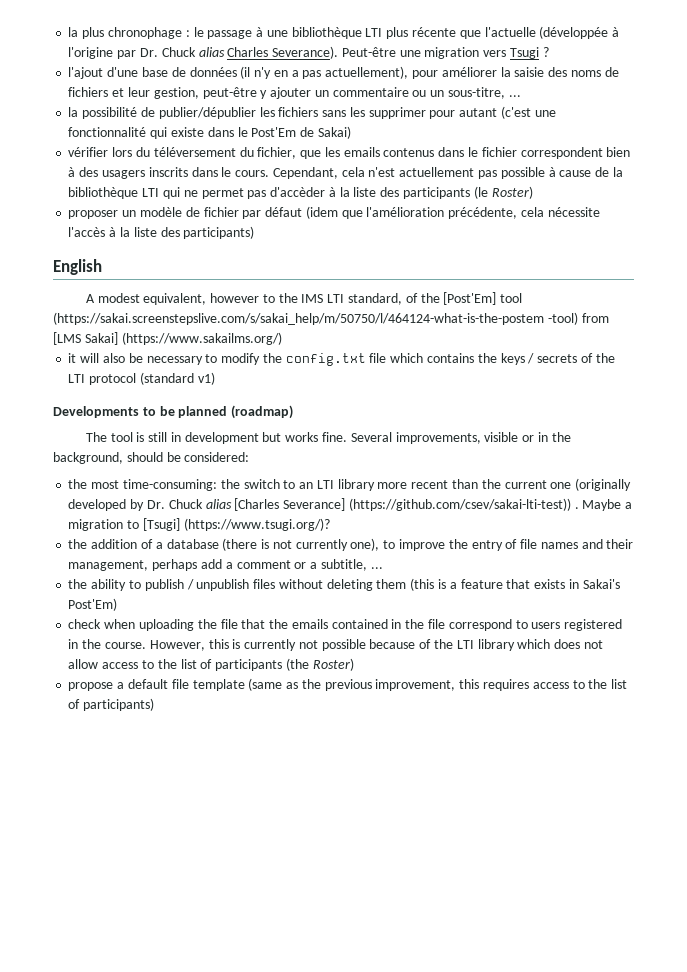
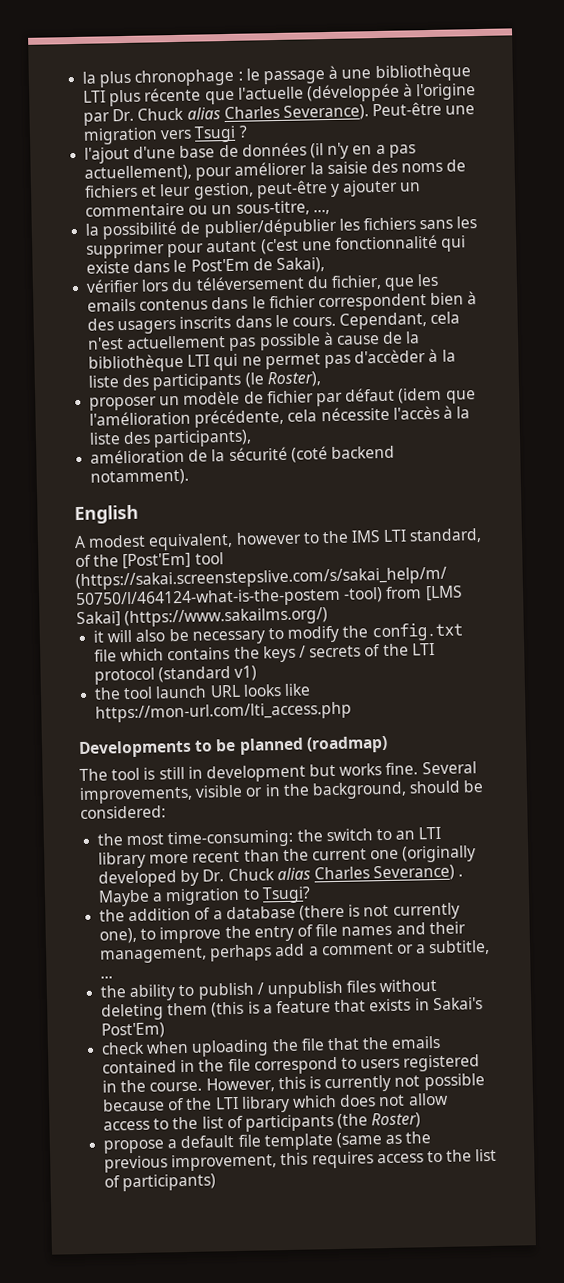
- l'ajout d'une base de données (il n'y en a pas actuellement), pour améliorer la saisie des noms de fichiers et leur gestion, peut-être y ajouter un commentaire ou un sous-titre, ...
+ l'ajout d'une base de données (il n'y en a pas actuellement), pour améliorer la saisie des noms de fichiers et leur gestion, peut-être y ajouter un commentaire ou un sous-titre, ...,
- la possibilité de publier/dépublier les fichiers sans les supprimer pour autant (c'est une fonctionnalité qui existe dans le Post'Em de Sakai)
+ la possibilité de publier/dépublier les fichiers sans les supprimer pour autant (c'est une fonctionnalité qui existe dans le Post'Em de Sakai),
- Cependant, cela n'est actuellement pas possible à cause de la bibliothèque LTI qui ne permet pas d'accèder à la liste des participants (le Roster)
+ Cependant, cela n'est actuellement pas possible à cause de la bibliothèque LTI qui ne permet pas d'accèder à la liste des participants (le Roster),
- proposer un modèle de fichier par défaut (idem que l'amélioration précédente, cela nécessite l'accès à la liste des participants)
+ proposer un modèle de fichier par défaut (idem que l'amélioration précédente, cela nécessite l'accès à la liste des participants),
+ amélioration de la sécurité (coté backend notamment).
+ the tool launch URL looks like https://mon-url.com/lti_access.php
- the most time-consuming: the switch to an LTI library more recent than the current one (originally developed by Dr. Chuck alias [Charles Severance] (https://github.com/csev/sakai-lti-test)) .
+ the most time-consuming: the switch to an LTI library more recent than the current one (originally developed by Dr. Chuck alias Charles Severance) .
- Maybe a migration to [Tsugi] (https://www.tsugi.org/)?
+ Maybe a migration to Tsugi?

